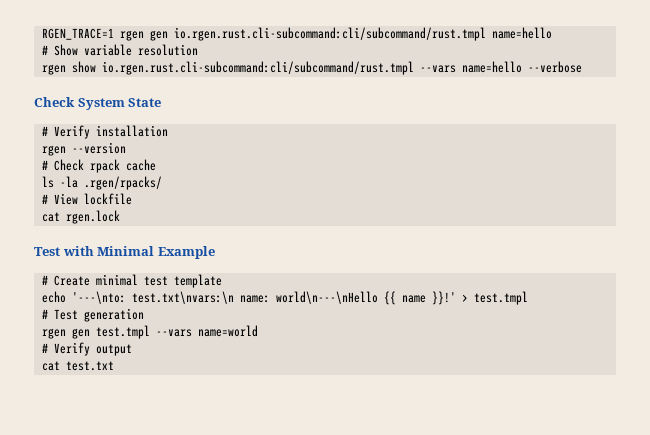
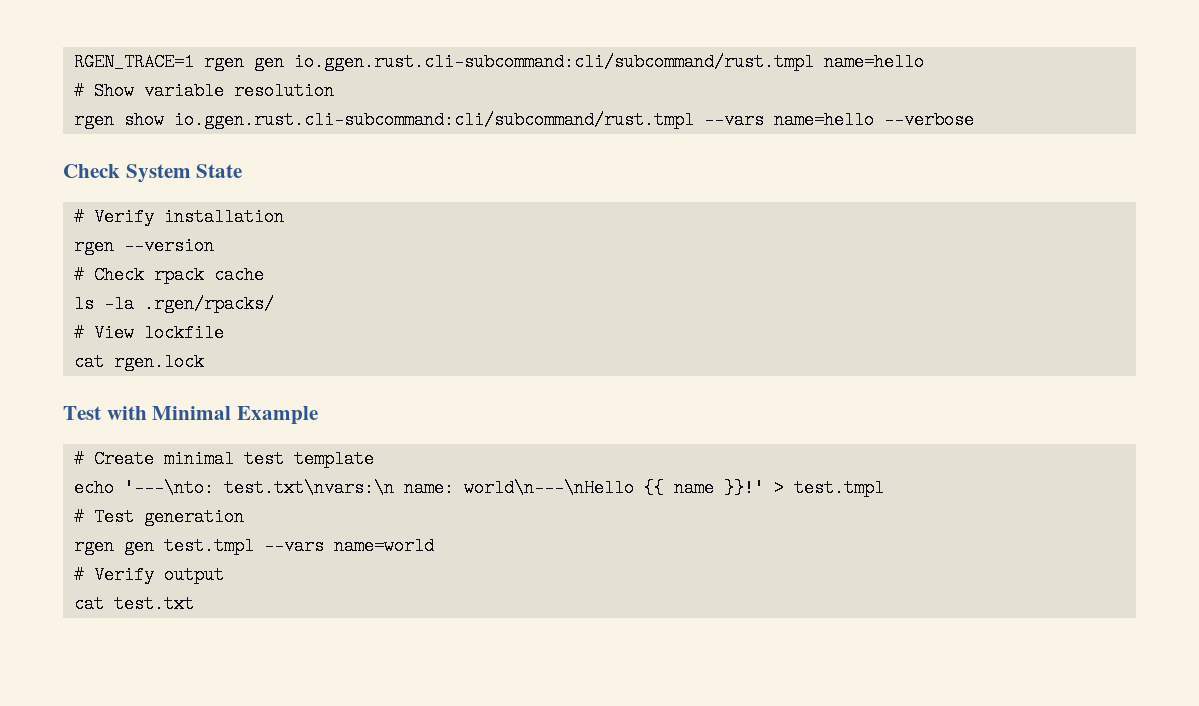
- RGEN_TRACE=1 rgen gen io.rgen.rust.cli-subcommand:cli/subcommand/rust.tmpl name=hello
+ RGEN_TRACE=1 rgen gen io.ggen.rust.cli-subcommand:cli/subcommand/rust.tmpl name=hello
- rgen show io.rgen.rust.cli-subcommand:cli/subcommand/rust.tmpl --vars name=hello --verbose
+ rgen show io.ggen.rust.cli-subcommand:cli/subcommand/rust.tmpl --vars name=hello --verbose

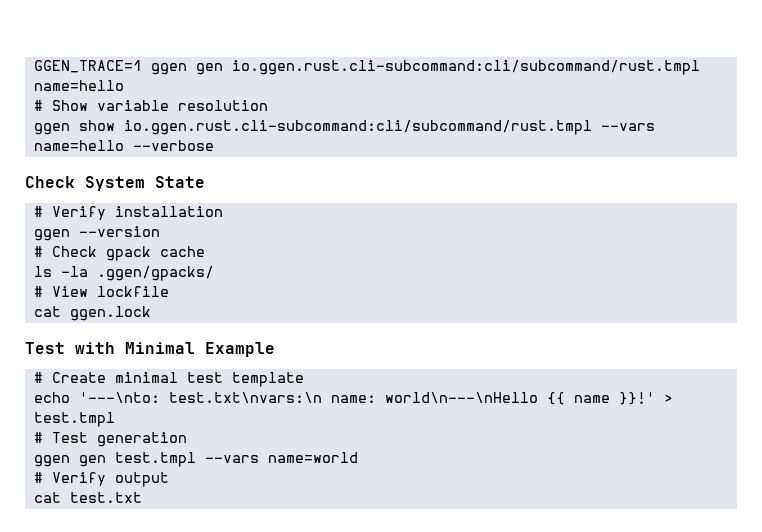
- RGEN_TRACE=1 rgen gen io.ggen.rust.cli-subcommand:cli/subcommand/rust.tmpl name=hello
+ GGEN_TRACE=1 ggen gen io.ggen.rust.cli-subcommand:cli/subcommand/rust.tmpl name=hello
- rgen show io.ggen.rust.cli-subcommand:cli/subcommand/rust.tmpl --vars name=hello --verbose
+ ggen show io.ggen.rust.cli-subcommand:cli/subcommand/rust.tmpl --vars name=hello --verbose
- rgen --version
+ ggen --version
- # Check rpack cache
+ # Check gpack cache
- ls -la .rgen/rpacks/
+ ls -la .ggen/gpacks/
- cat rgen.lock
+ cat ggen.lock
- rgen gen test.tmpl --vars name=world
+ ggen gen test.tmpl --vars name=world

